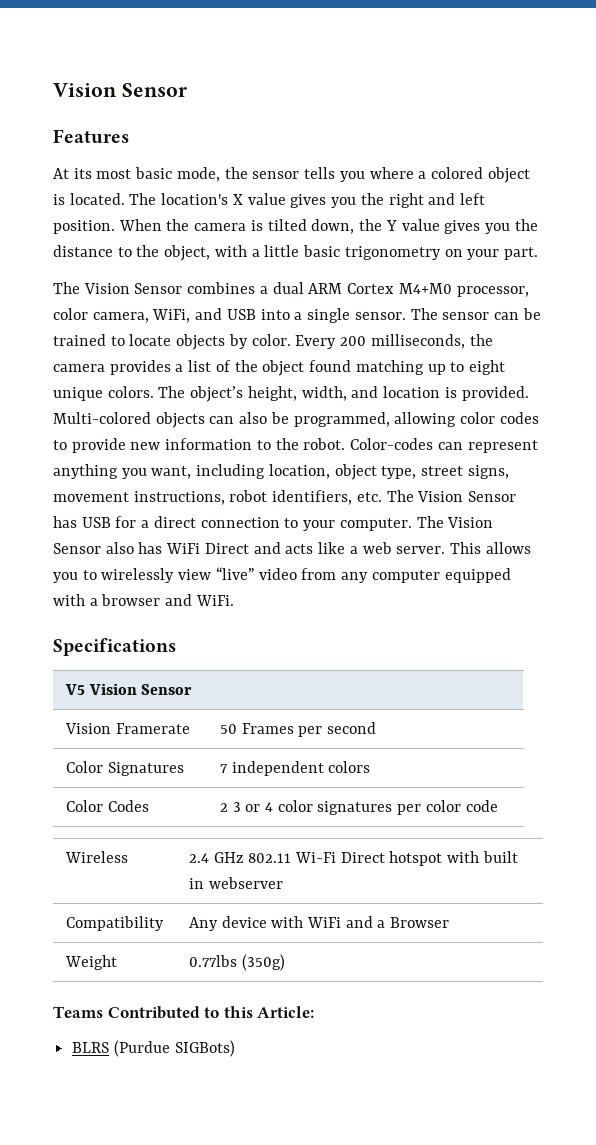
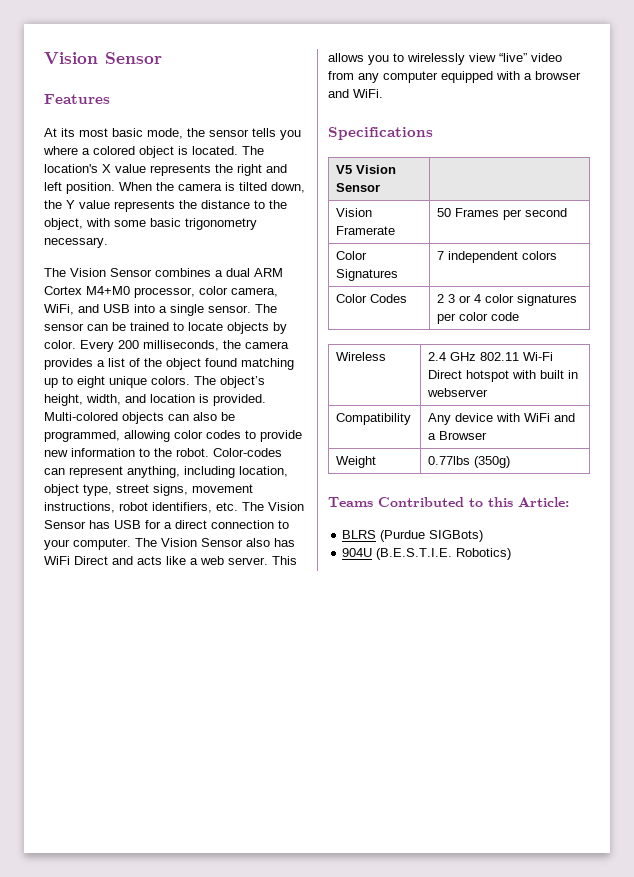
- The location's X value gives you the right and left position.
+ The location's X value represents the right and left position.
- When the camera is tilted down, the Y value gives you the distance to the object, with a little basic trigonometry on your part.
+ When the camera is tilted down, the Y value represents the distance to the object, with some basic trigonometry necessary.
- Color-codes can represent anything you want, including location, object type, street signs, movement instructions, robot identifiers, etc. The Vision Sensor has USB for a direct connection to your computer.
+ Color-codes can represent anything, including location, object type, street signs, movement instructions, robot identifiers, etc. The Vision Sensor has USB for a direct connection to your computer.
+ 904U (B.E.S.T.I.E. Robotics)

